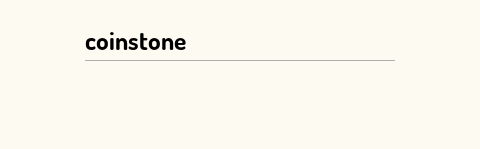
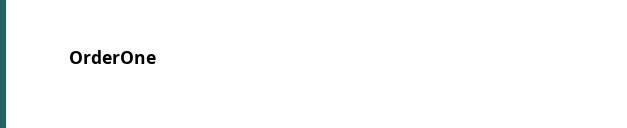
- coinstone
+ OrderOne

